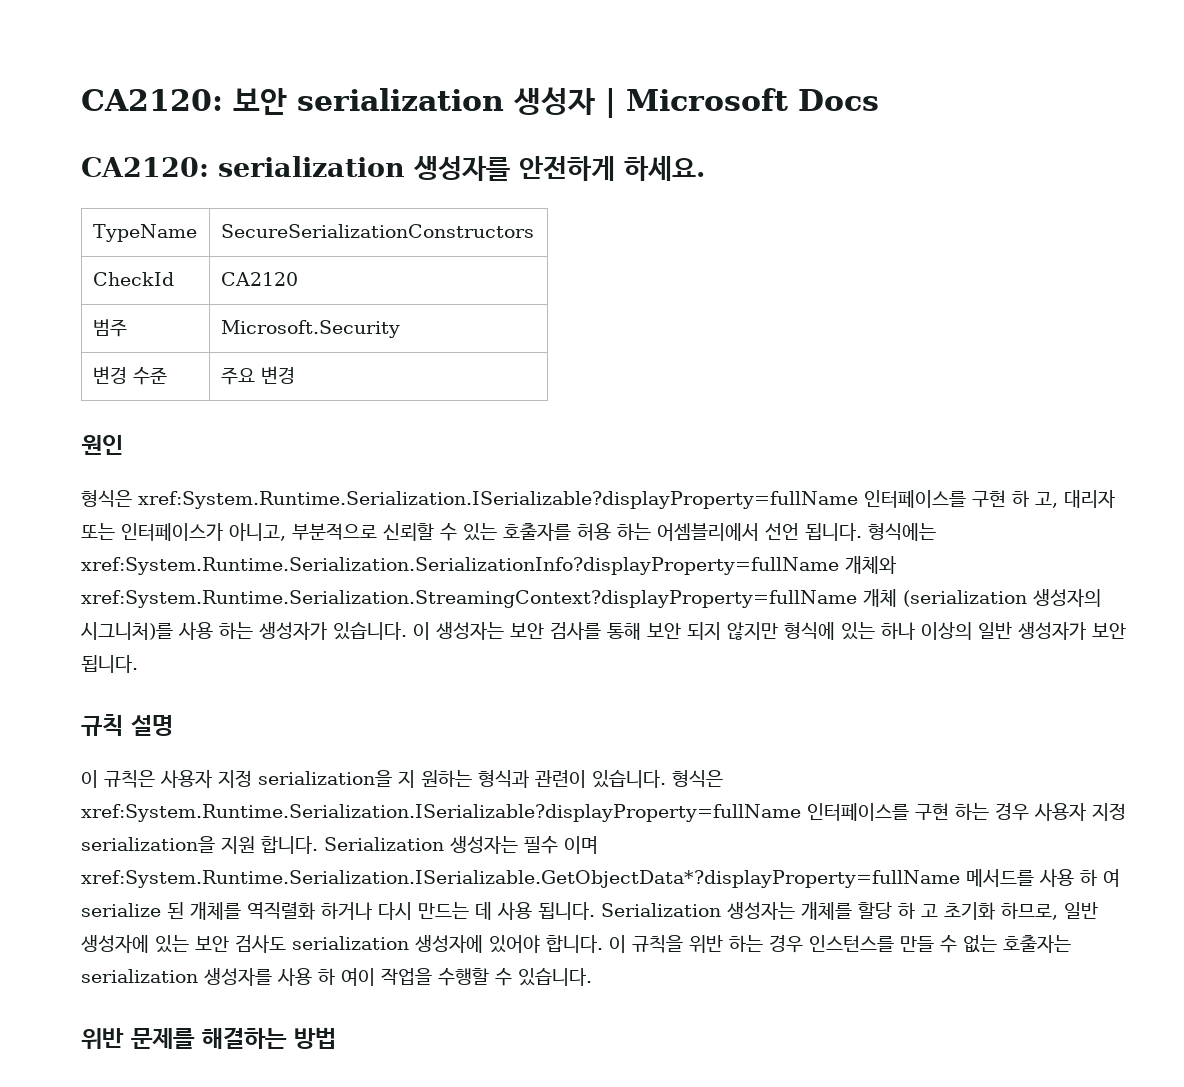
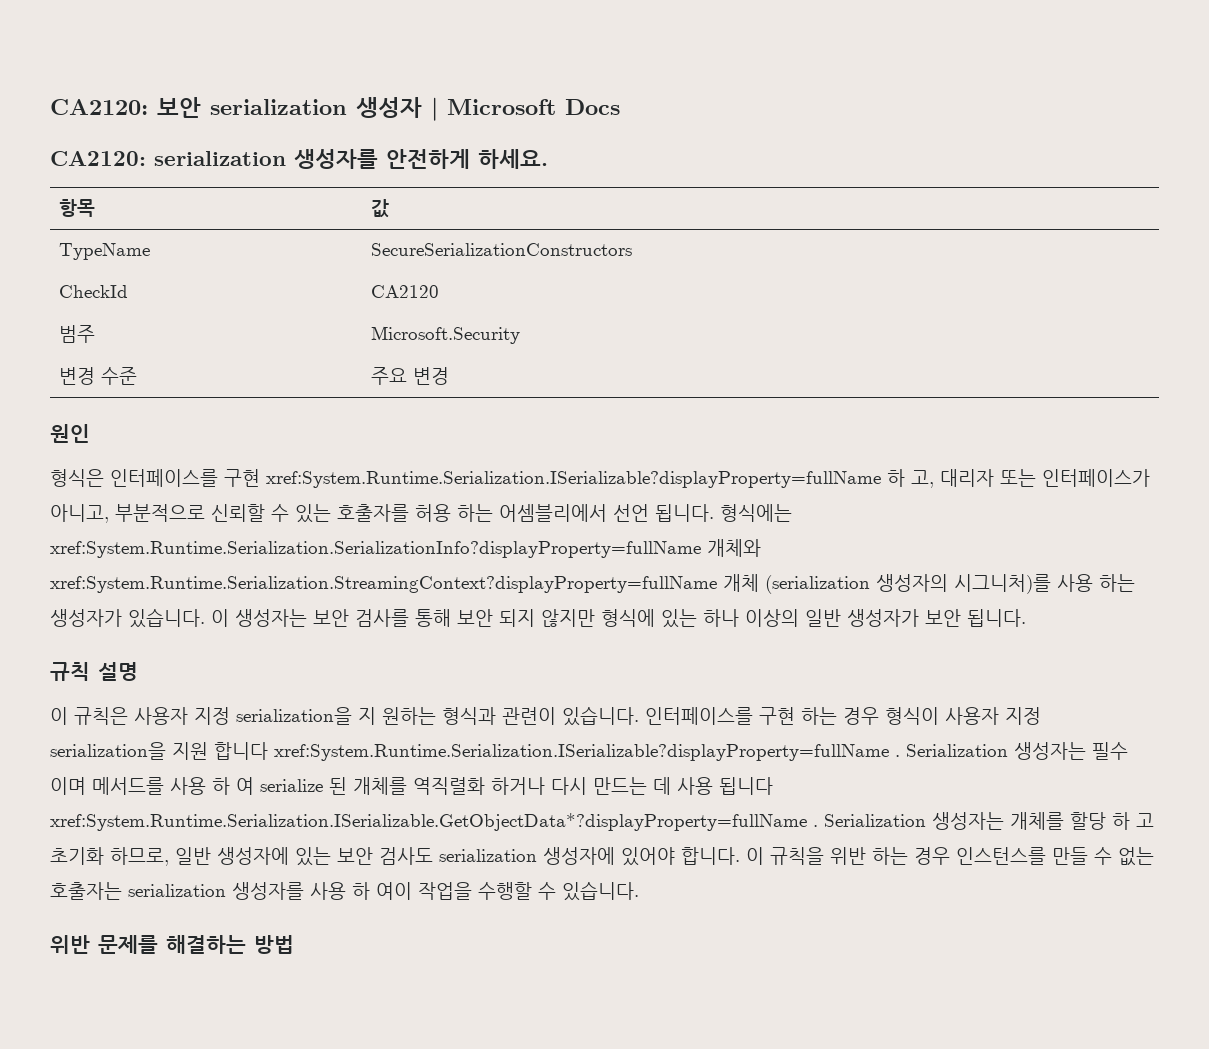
+ 항목 | 값
- 형식은 xref:System.Runtime.Serialization.ISerializable?displayProperty=fullName 인터페이스를 구현 하 고, 대리자 또는 인터페이스가 아니고, 부분적으로 신뢰할 수 있는 호출자를 허용 하는 어셈블리에서 선언 됩니다.
+ 형식은 인터페이스를 구현 xref:System.Runtime.Serialization.ISerializable?displayProperty=fullName 하 고, 대리자 또는 인터페이스가 아니고, 부분적으로 신뢰할 수 있는 호출자를 허용 하는 어셈블리에서 선언 됩니다.
- 형식은 xref:System.Runtime.Serialization.ISerializable?displayProperty=fullName 인터페이스를 구현 하는 경우 사용자 지정 serialization을 지원 합니다.
+ 인터페이스를 구현 하는 경우 형식이 사용자 지정 serialization을 지원 합니다 xref:System.Runtime.Serialization.ISerializable?displayProperty=fullName .
- Serialization 생성자는 필수 이며 xref:System.Runtime.Serialization.ISerializable.GetObjectData*?displayProperty=fullName 메서드를 사용 하 여 serialize 된 개체를 역직렬화 하거나 다시 만드는 데 사용 됩니다.
+ Serialization 생성자는 필수 이며 메서드를 사용 하 여 serialize 된 개체를 역직렬화 하거나 다시 만드는 데 사용 됩니다 xref:System.Runtime.Serialization.ISerializable.GetObjectData*?displayProperty=fullName .

